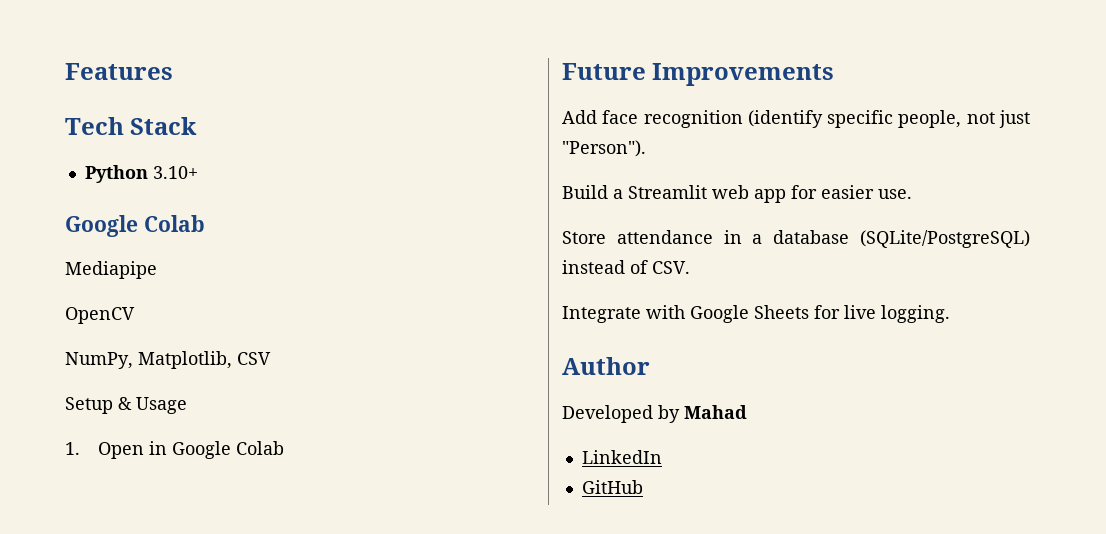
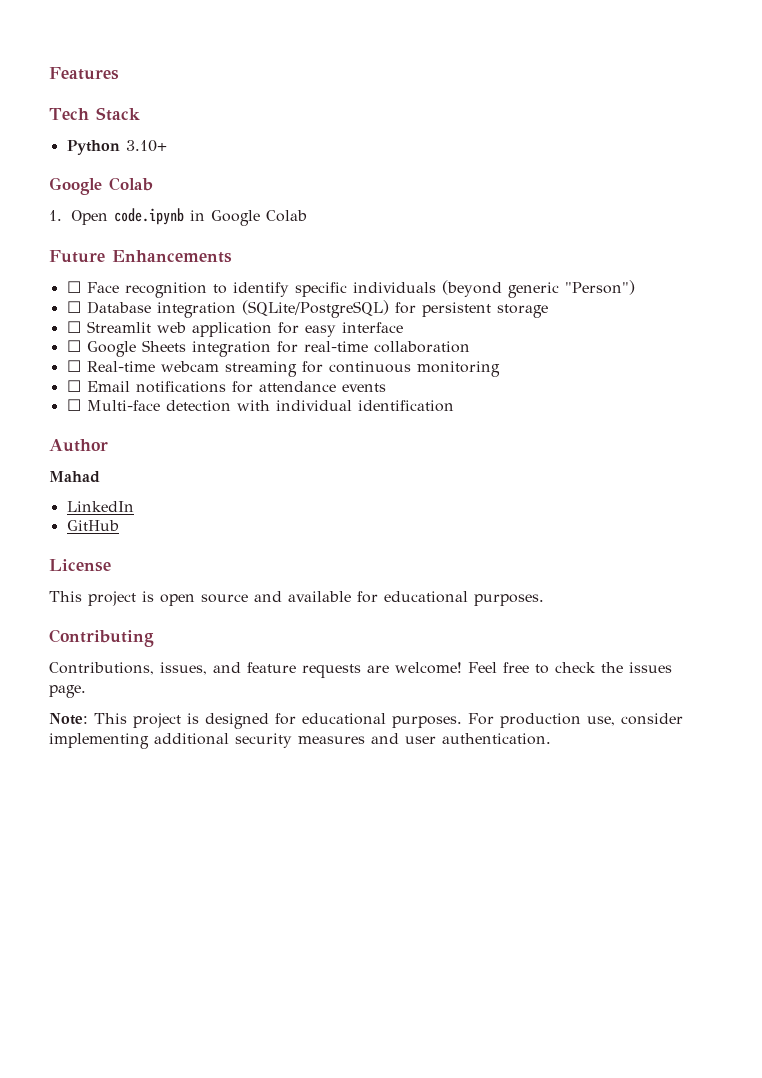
- Mediapipe
- OpenCV
- NumPy, Matplotlib, CSV
- Setup & Usage
- 1. Open in Google Colab
+ 1. Open code.ipynb in Google Colab
- Future Improvements
- Add face recognition (identify specific people, not just "Person").
- Build a Streamlit web app for easier use.
- Store attendance in a database (SQLite/PostgreSQL) instead of CSV.
- Integrate with Google Sheets for live logging.
+ Future Enhancements
+ ☐ Face recognition to identify specific individuals (beyond generic "Person")
+ ☐ Database integration (SQLite/PostgreSQL) for persistent storage
+ ☐ Streamlit web application for easy interface
+ ☐ Google Sheets integration for real-time collaboration
+ ☐ Real-time webcam streaming for continuous monitoring
+ ☐ Email notifications for attendance events
+ ☐ Multi-face detection with individual identification
- Developed by Mahad
+ Mahad
+ License
+ This project is open source and available for educational purposes.
+ Contributing
+ Contributions, issues, and feature requests are welcome! Feel free to check the issues page.
+ Note: This project is designed for educational purposes. For production use, consider implementing additional security measures and user authentication.

